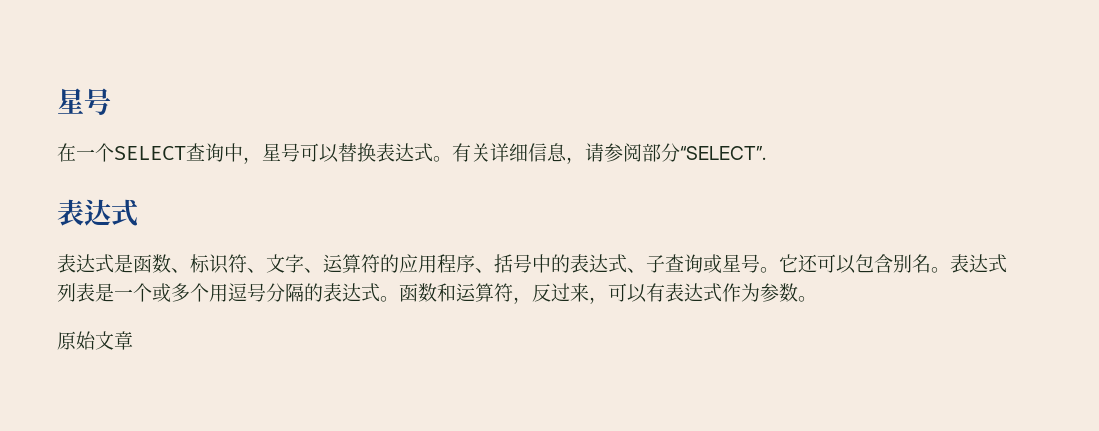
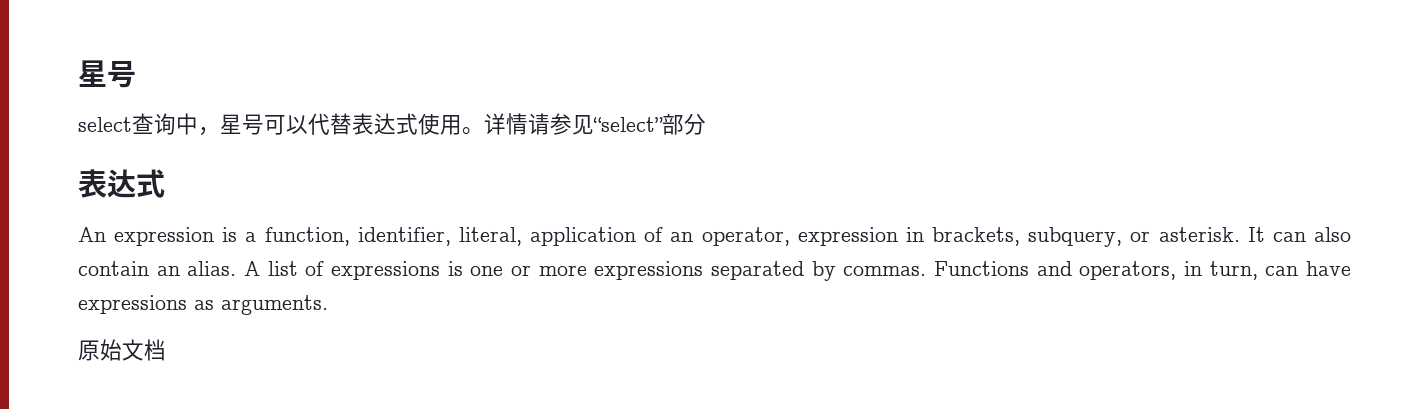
- 在一个SELECT查询中，星号可以替换表达式。有关详细信息，请参阅部分“SELECT”.
+ select查询中，星号可以代替表达式使用。详情请参见“select”部分
- 表达式是函数、标识符、文字、运算符的应用程序、括号中的表达式、子查询或星号。它还可以包含别名。表达式列表是一个或多个用逗号分隔的表达式。函数和运算符，反过来，可以有表达式作为参数。
+ An expression is a function, identifier, literal, application of an operator, expression in brackets, subquery, or asterisk. It can also contain an alias. A list of expressions is one or more expressions separated by commas. Functions and operators, in turn, can have expressions as arguments.
- 原始文章
+ 原始文档

